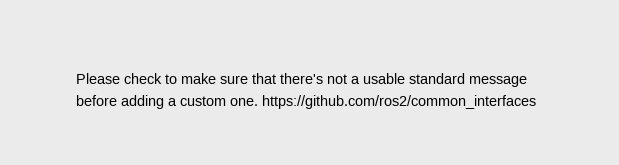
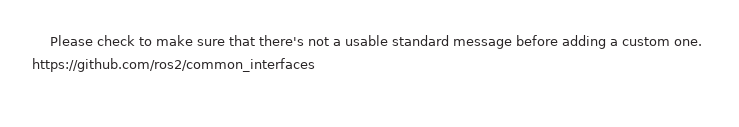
- Please check to make sure that there's not a usable standard message before adding a custom one. https://github.com/ros2/common_interfaces
+ Please check to make sure that there's not a usable standard message before adding a custom one.
+ https://github.com/ros2/common_interfaces

